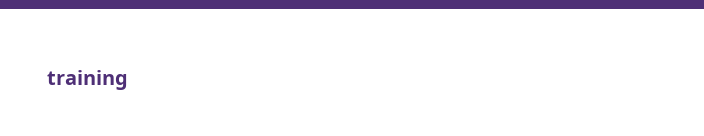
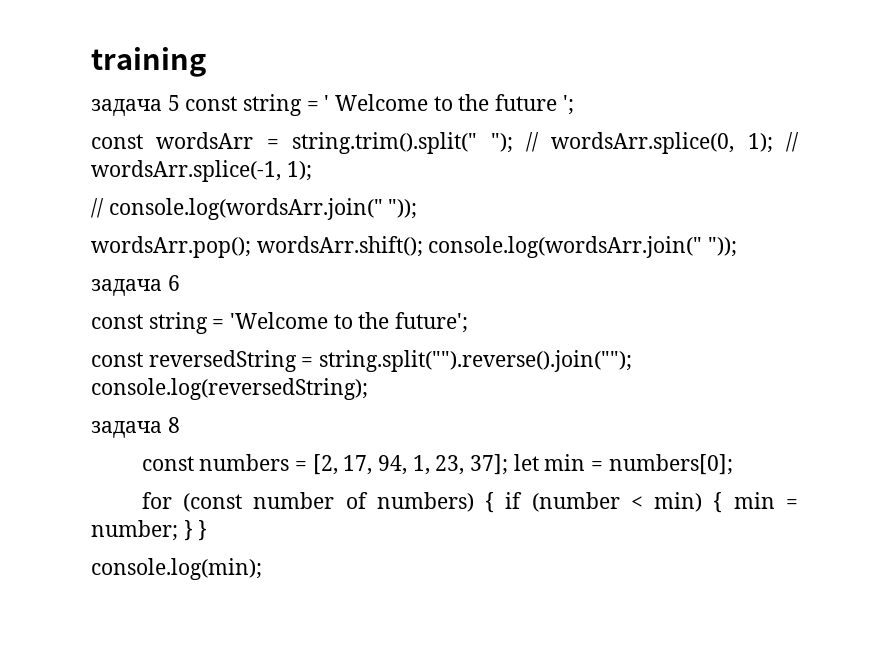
+ задача 5 const string = ' Welcome to the future ';
+ const wordsArr = string.trim().split(" "); // wordsArr.splice(0, 1); // wordsArr.splice(-1, 1);
+ // console.log(wordsArr.join(" "));
+ wordsArr.pop(); wordsArr.shift(); console.log(wordsArr.join(" "));
+ задача 6
+ const string = 'Welcome to the future';
+ const reversedString = string.split("").reverse().join(""); console.log(reversedString);
+ задача 8
+ const numbers = [2, 17, 94, 1, 23, 37]; let min = numbers[0];
+ for (const number of numbers) { if (number < min) { min = number; } }
+ console.log(min);

